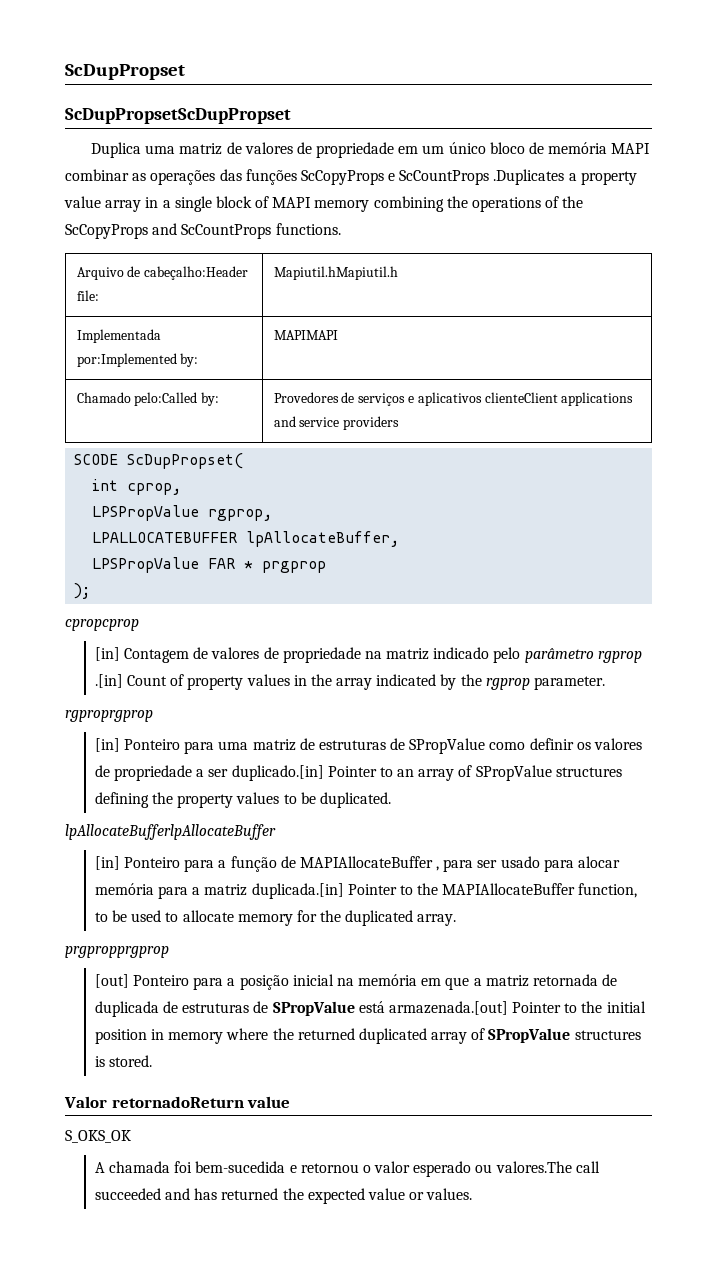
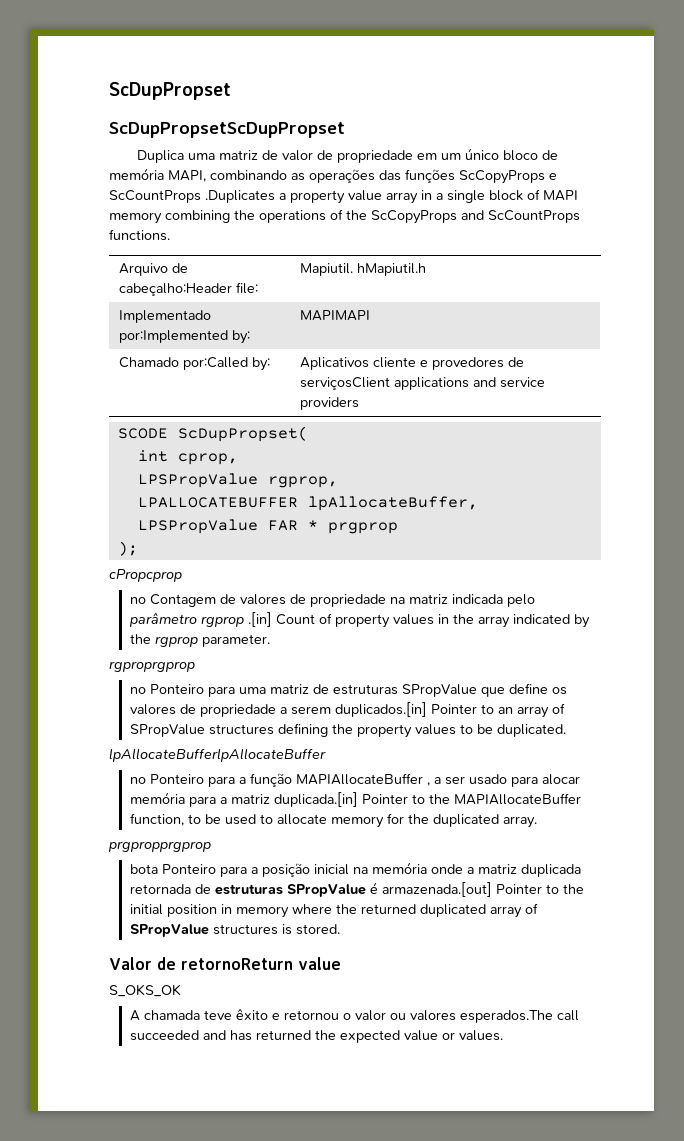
- Duplica uma matriz de valores de propriedade em um único bloco de memória MAPI combinar as operações das funções ScCopyProps e ScCountProps .Duplicates a property value array in a single block of MAPI memory combining the operations of the ScCopyProps and ScCountProps functions.
+ Duplica uma matriz de valor de propriedade em um único bloco de memória MAPI, combinando as operações das funções ScCopyProps e ScCountProps .Duplicates a property value array in a single block of MAPI memory combining the operations of the ScCopyProps and ScCountProps functions.
- Arquivo de cabeçalho:Header file: | Mapiutil.hMapiutil.h
- Implementada por:Implemented by: | MAPIMAPI
+ Arquivo de cabeçalho:Header file: | Mapiutil. hMapiutil.h
+ Implementado por:Implemented by: | MAPIMAPI
- Chamado pelo:Called by: | Provedores de serviços e aplicativos clienteClient applications and service providers
+ Chamado por:Called by: | Aplicativos cliente e provedores de serviçosClient applications and service providers
- cpropcprop
- [in] Contagem de valores de propriedade na matriz indicado pelo parâmetro rgprop .[in] Count of property values in the array indicated by the rgprop parameter.
+ cPropcprop
+ no Contagem de valores de propriedade na matriz indicada pelo parâmetro rgprop .[in] Count of property values in the array indicated by the rgprop parameter.
- [in] Ponteiro para uma matriz de estruturas de SPropValue como definir os valores de propriedade a ser duplicado.[in] Pointer to an array of SPropValue structures defining the property values to be duplicated.
+ no Ponteiro para uma matriz de estruturas SPropValue que define os valores de propriedade a serem duplicados.[in] Pointer to an array of SPropValue structures defining the property values to be duplicated.
- [in] Ponteiro para a função de MAPIAllocateBuffer , para ser usado para alocar memória para a matriz duplicada.[in] Pointer to the MAPIAllocateBuffer function, to be used to allocate memory for the duplicated array.
+ no Ponteiro para a função MAPIAllocateBuffer , a ser usado para alocar memória para a matriz duplicada.[in] Pointer to the MAPIAllocateBuffer function, to be used to allocate memory for the duplicated array.
- [out] Ponteiro para a posição inicial na memória em que a matriz retornada de duplicada de estruturas de SPropValue está armazenada.[out] Pointer to the initial position in memory where the returned duplicated array of SPropValue structures is stored.
+ bota Ponteiro para a posição inicial na memória onde a matriz duplicada retornada de estruturas SPropValue é armazenada.[out] Pointer to the initial position in memory where the returned duplicated array of SPropValue structures is stored.
- Valor retornadoReturn value
+ Valor de retornoReturn value
- A chamada foi bem-sucedida e retornou o valor esperado ou valores.The call succeeded and has returned the expected value or values.
+ A chamada teve êxito e retornou o valor ou valores esperados.The call succeeded and has returned the expected value or values.

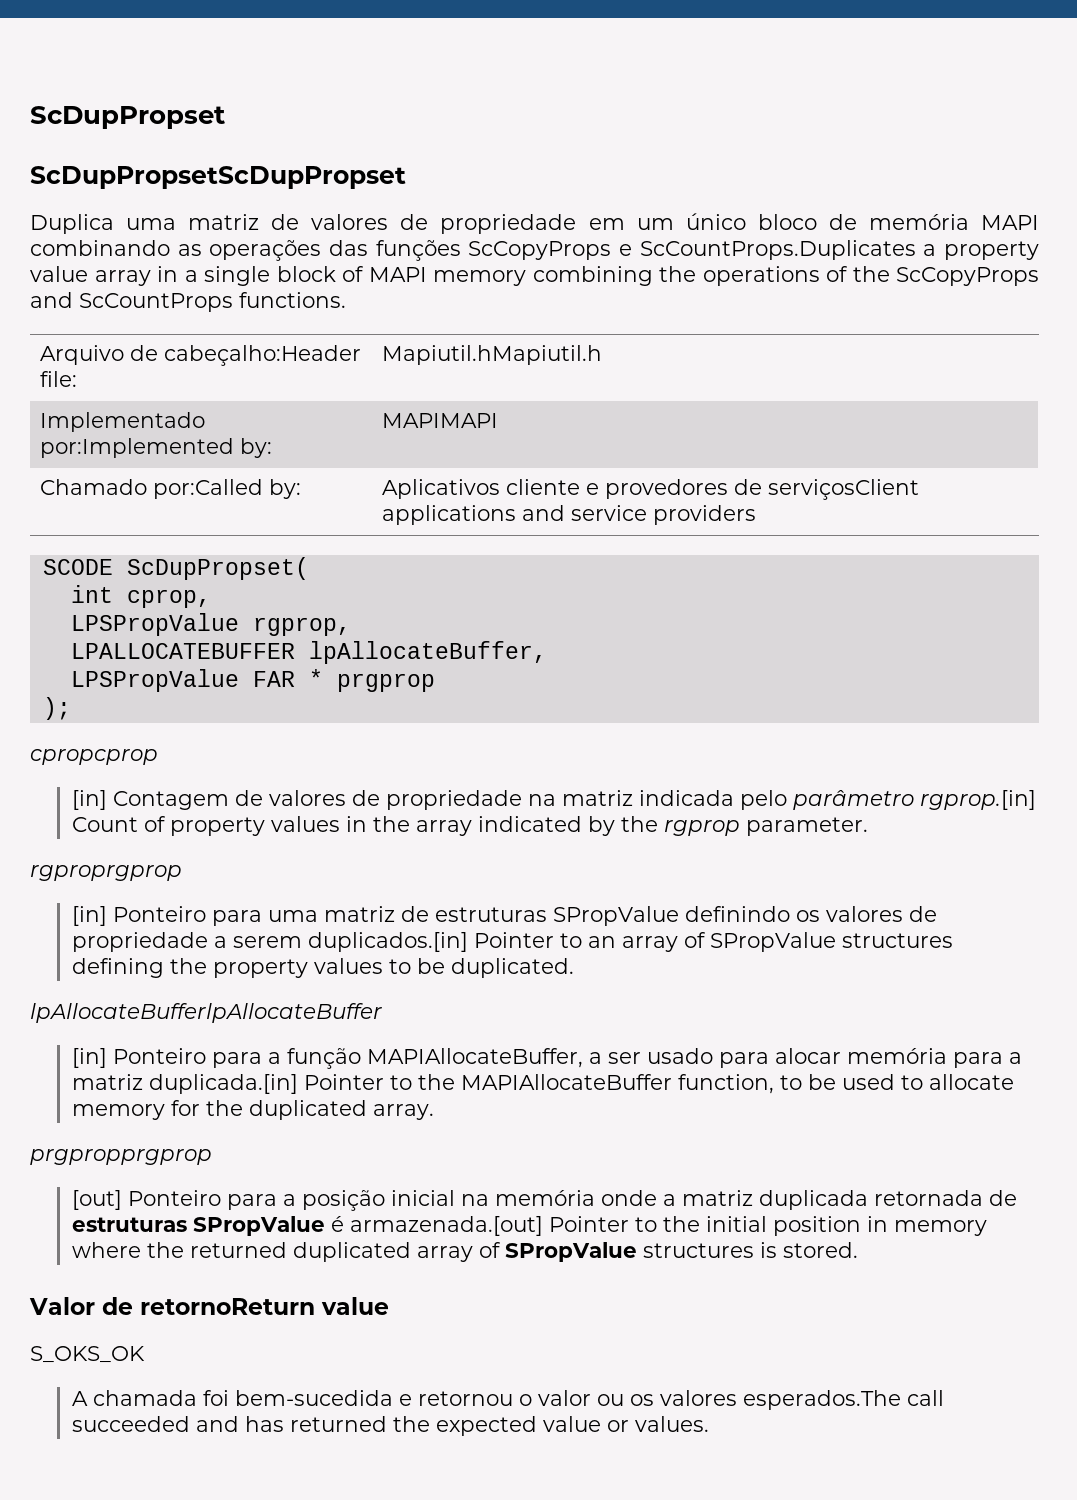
- Duplica uma matriz de valor de propriedade em um único bloco de memória MAPI, combinando as operações das funções ScCopyProps e ScCountProps .Duplicates a property value array in a single block of MAPI memory combining the operations of the ScCopyProps and ScCountProps functions.
+ Duplica uma matriz de valores de propriedade em um único bloco de memória MAPI combinando as operações das funções ScCopyProps e ScCountProps.Duplicates a property value array in a single block of MAPI memory combining the operations of the ScCopyProps and ScCountProps functions.
- Arquivo de cabeçalho:Header file: | Mapiutil. hMapiutil.h
+ Arquivo de cabeçalho:Header file: | Mapiutil.hMapiutil.h
- cPropcprop
- no Contagem de valores de propriedade na matriz indicada pelo parâmetro rgprop .[in] Count of property values in the array indicated by the rgprop parameter.
+ cpropcprop
+ [in] Contagem de valores de propriedade na matriz indicada pelo parâmetro rgprop.[in] Count of property values in the array indicated by the rgprop parameter.
- no Ponteiro para uma matriz de estruturas SPropValue que define os valores de propriedade a serem duplicados.[in] Pointer to an array of SPropValue structures defining the property values to be duplicated.
+ [in] Ponteiro para uma matriz de estruturas SPropValue definindo os valores de propriedade a serem duplicados.[in] Pointer to an array of SPropValue structures defining the property values to be duplicated.
- no Ponteiro para a função MAPIAllocateBuffer , a ser usado para alocar memória para a matriz duplicada.[in] Pointer to the MAPIAllocateBuffer function, to be used to allocate memory for the duplicated array.
+ [in] Ponteiro para a função MAPIAllocateBuffer, a ser usado para alocar memória para a matriz duplicada.[in] Pointer to the MAPIAllocateBuffer function, to be used to allocate memory for the duplicated array.
- bota Ponteiro para a posição inicial na memória onde a matriz duplicada retornada de estruturas SPropValue é armazenada.[out] Pointer to the initial position in memory where the returned duplicated array of SPropValue structures is stored.
+ [out] Ponteiro para a posição inicial na memória onde a matriz duplicada retornada de estruturas SPropValue é armazenada.[out] Pointer to the initial position in memory where the returned duplicated array of SPropValue structures is stored.
- A chamada teve êxito e retornou o valor ou valores esperados.The call succeeded and has returned the expected value or values.
+ A chamada foi bem-sucedida e retornou o valor ou os valores esperados.The call succeeded and has returned the expected value or values.

